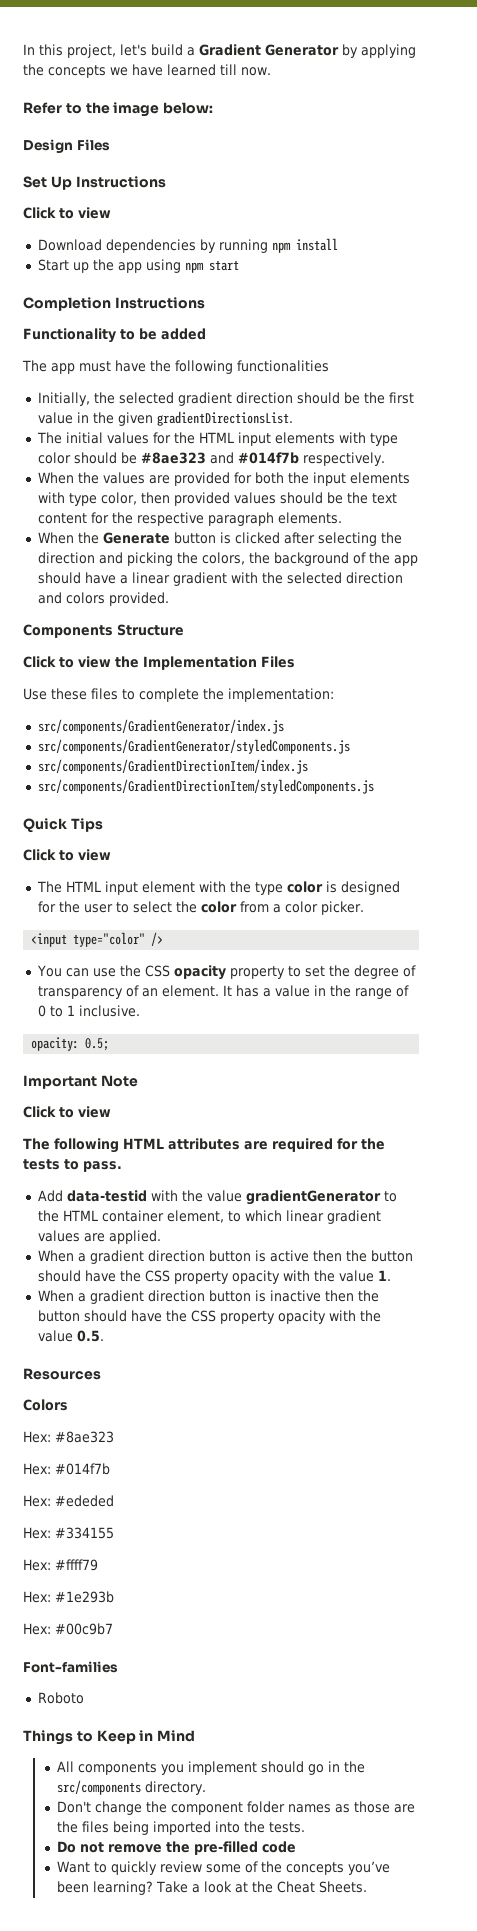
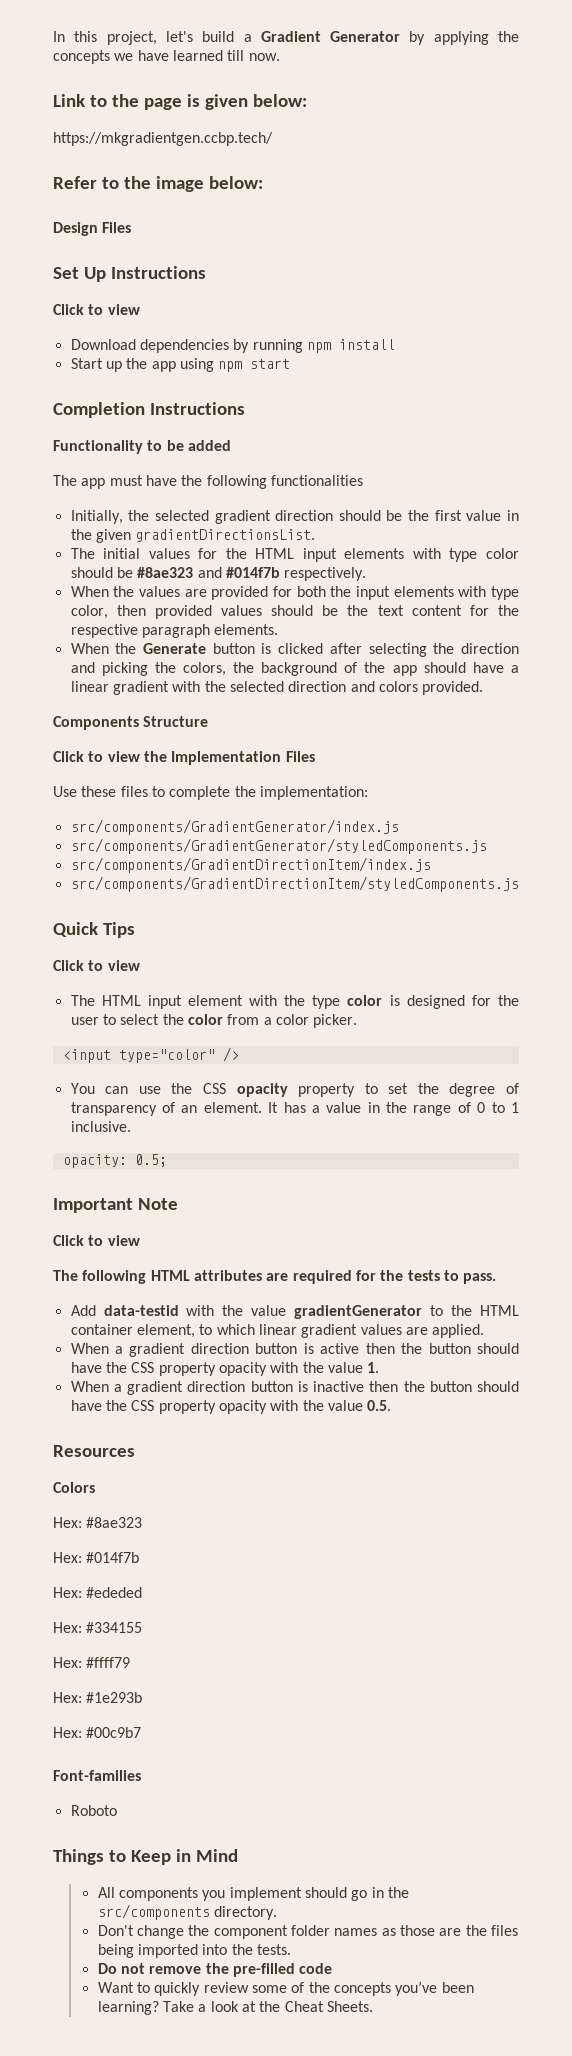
+ Link to the page is given below:
+ https://mkgradientgen.ccbp.tech/

